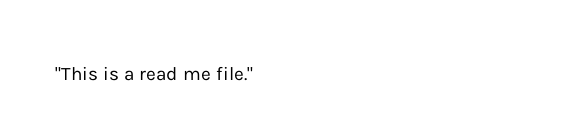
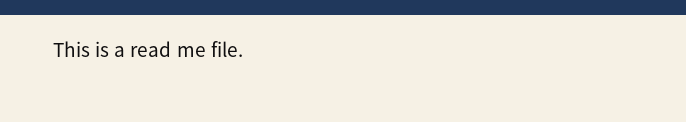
- "This is a read me file."
+ This is a read me file.

